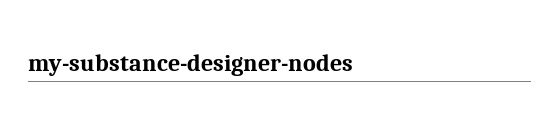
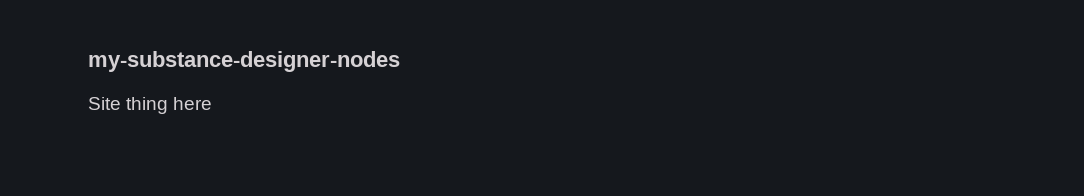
+ Site thing here

